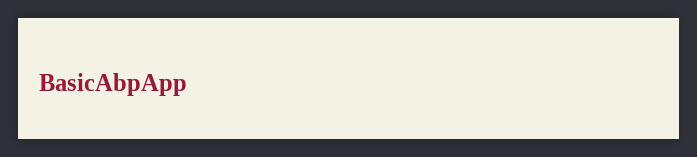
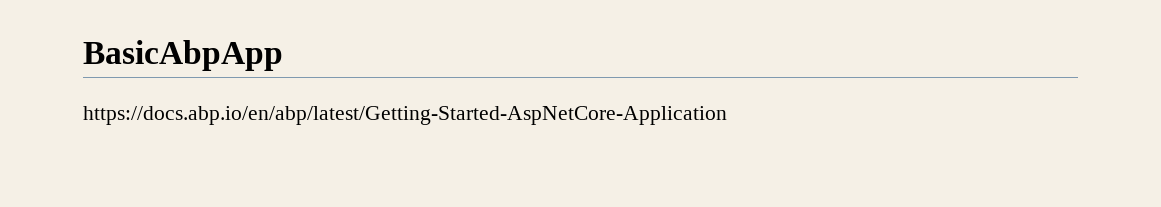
+ https://docs.abp.io/en/abp/latest/Getting-Started-AspNetCore-Application

